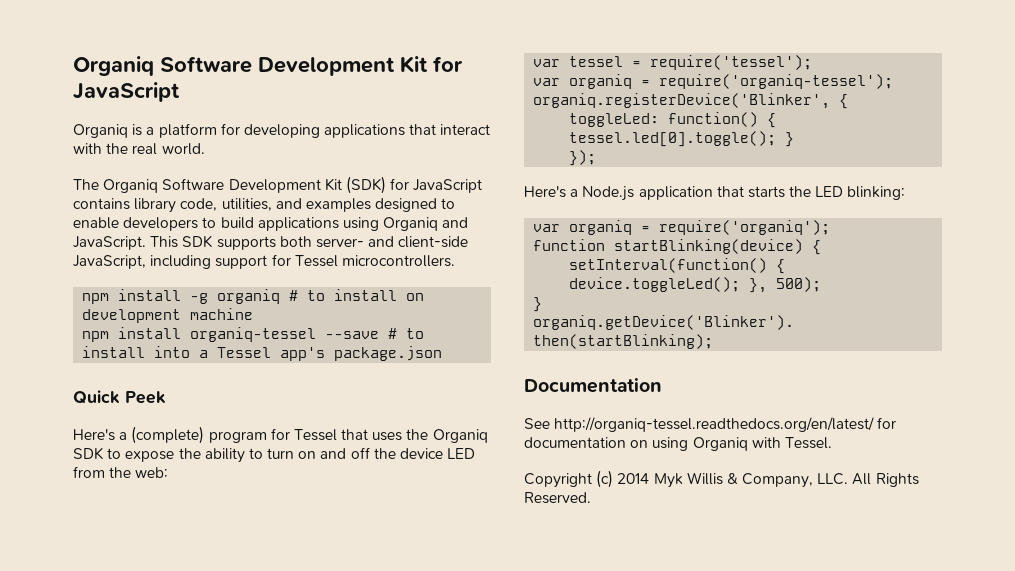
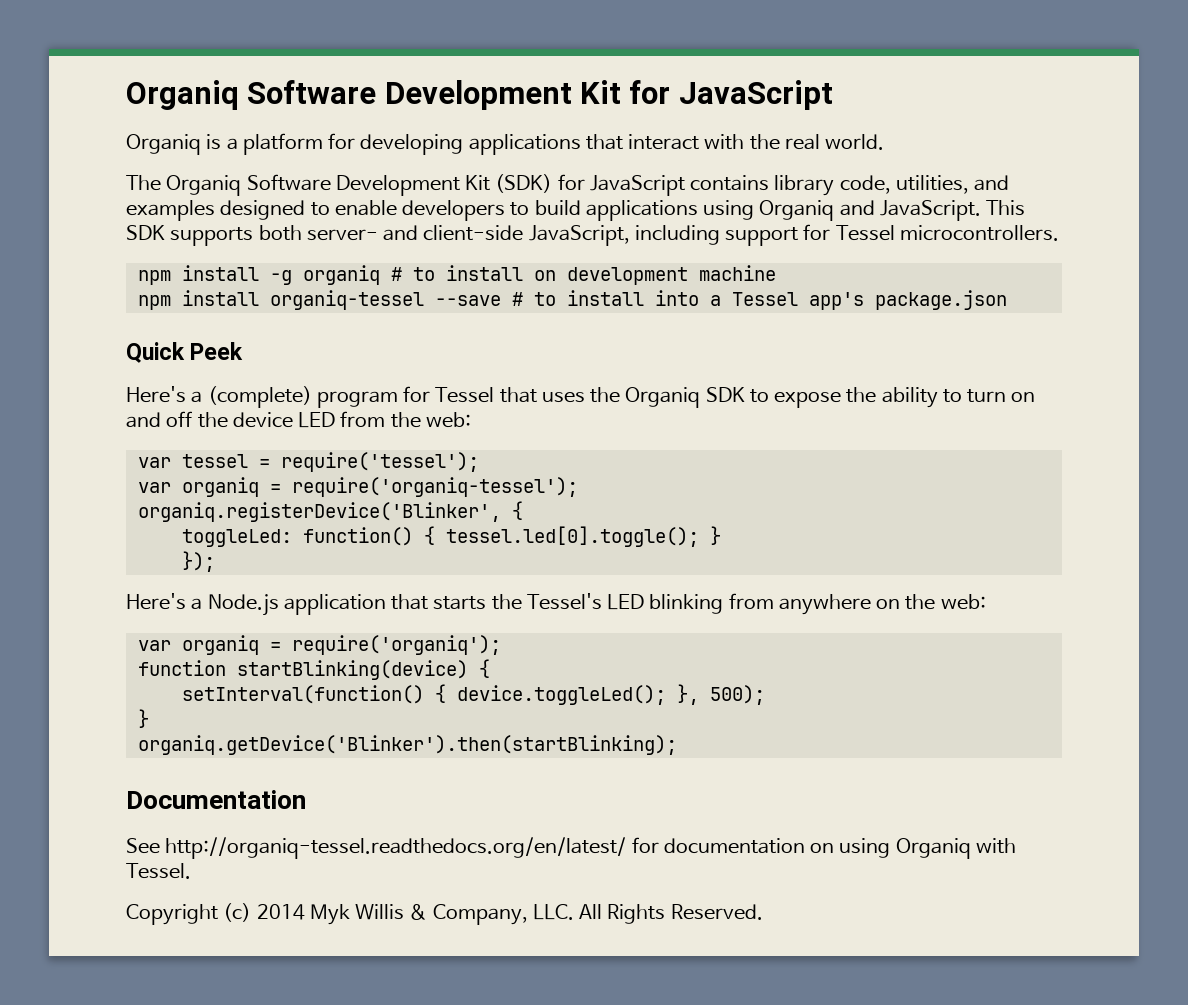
- Here's a Node.js application that starts the LED blinking:
+ Here's a Node.js application that starts the Tessel's LED blinking from anywhere on the web:

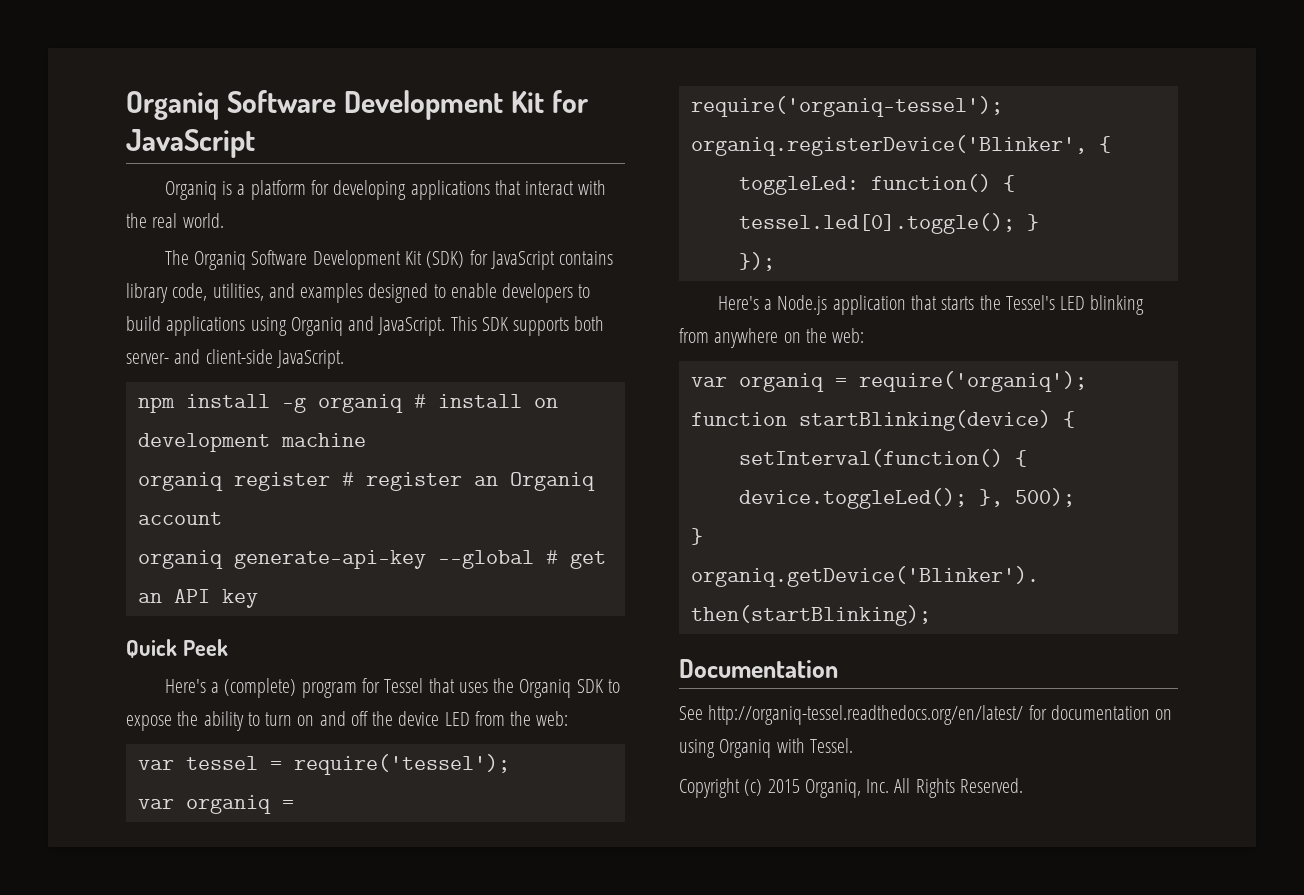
- This SDK supports both server- and client-side JavaScript, including support for Tessel microcontrollers.
+ This SDK supports both server- and client-side JavaScript.
- npm install -g organiq # to install on development machine
+ npm install -g organiq # install on development machine
- npm install organiq-tessel --save # to install into a Tessel app's package.json
+ organiq register # register an Organiq account
+ organiq generate-api-key --global # get an API key
- Copyright (c) 2014 Myk Willis & Company, LLC. All Rights Reserved.
+ Copyright (c) 2015 Organiq, Inc. All Rights Reserved.

